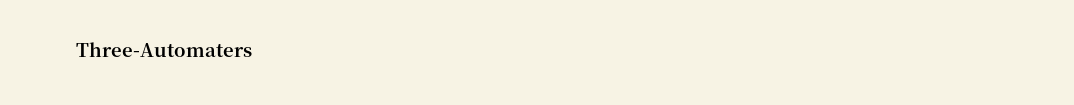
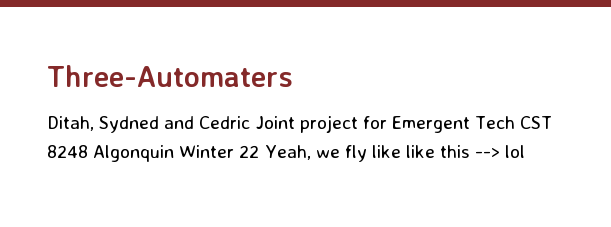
+ Ditah, Sydned and Cedric Joint project for Emergent Tech CST 8248 Algonquin Winter 22 Yeah, we fly like like this --> lol

